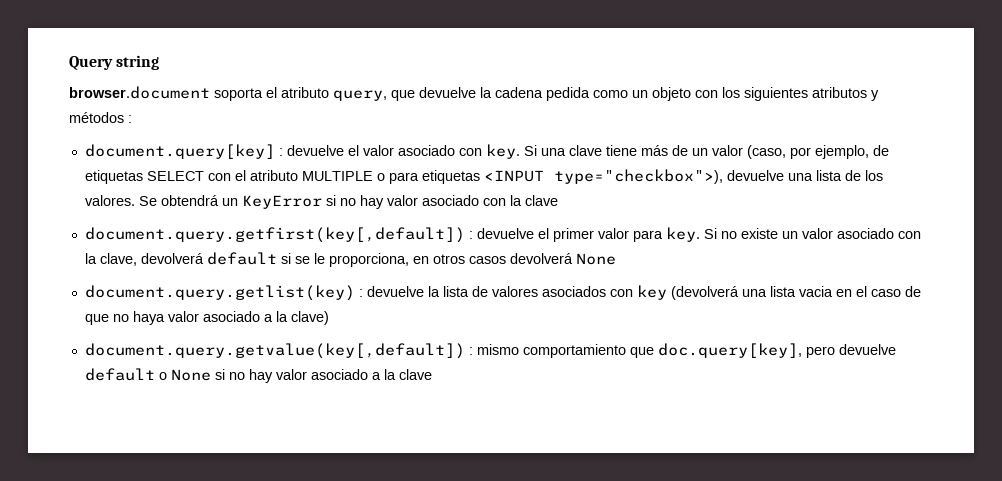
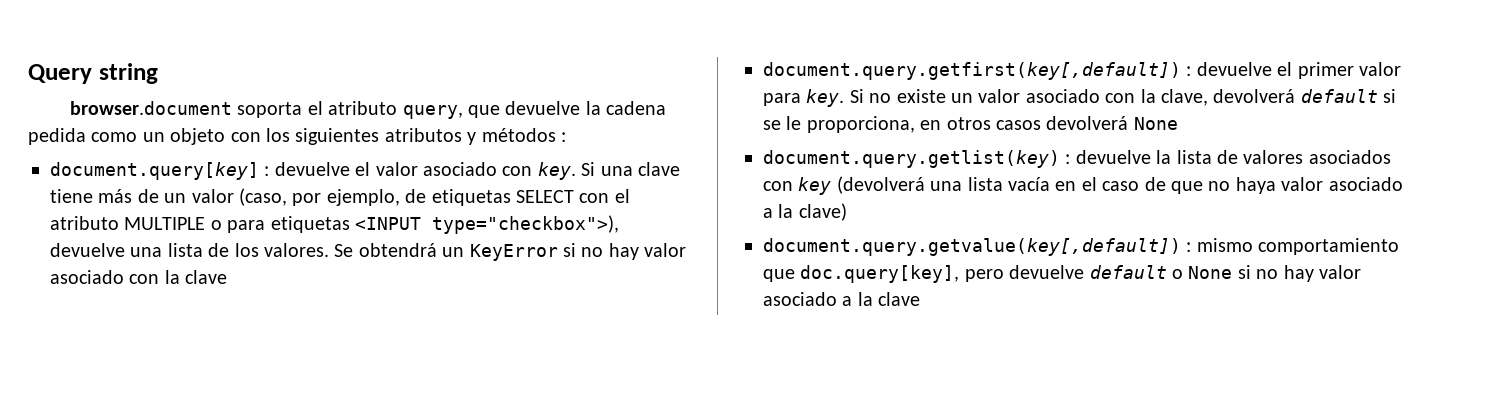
- document.query.getlist(key) : devuelve la lista de valores asociados con key (devolverá una lista vacia en el caso de que no haya valor asociado a la clave)
+ document.query.getlist(key) : devuelve la lista de valores asociados con key (devolverá una lista vacía en el caso de que no haya valor asociado a la clave)

